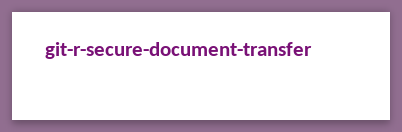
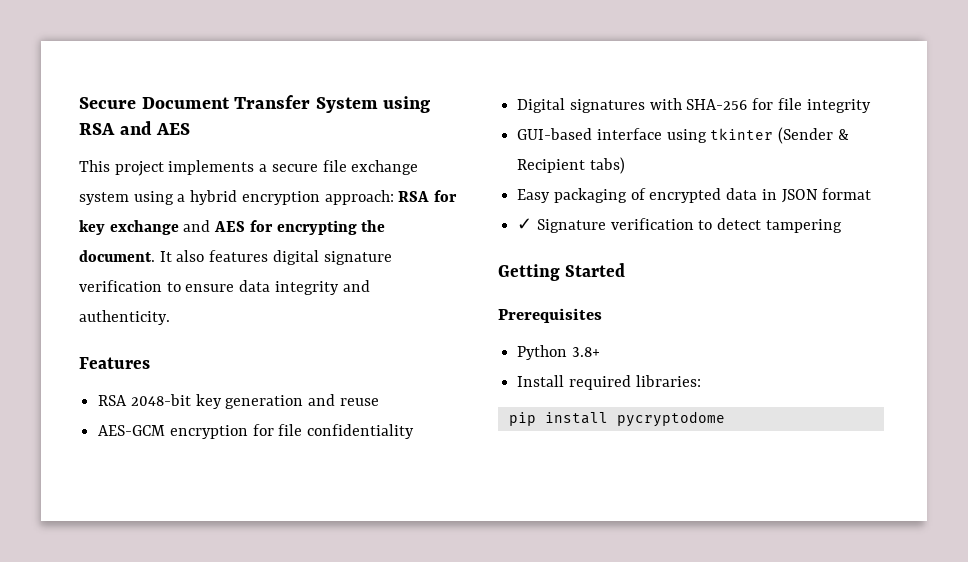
- git-r-secure-document-transfer
+ Secure Document Transfer System using RSA and AES
+ This project implements a secure file exchange system using a hybrid encryption approach: RSA for key exchange and AES for encrypting the document. It also features digital signature verification to ensure data integrity and authenticity.
+ Features
+ RSA 2048-bit key generation and reuse
+ AES-GCM encryption for file confidentiality
+ Digital signatures with SHA-256 for file integrity
+ GUI-based interface using tkinter (Sender & Recipient tabs)
+ Easy packaging of encrypted data in JSON format
+ ✓ Signature verification to detect tampering
+ Getting Started
+ Prerequisites
+ Python 3.8+
+ Install required libraries:
+ pip install pycryptodome

